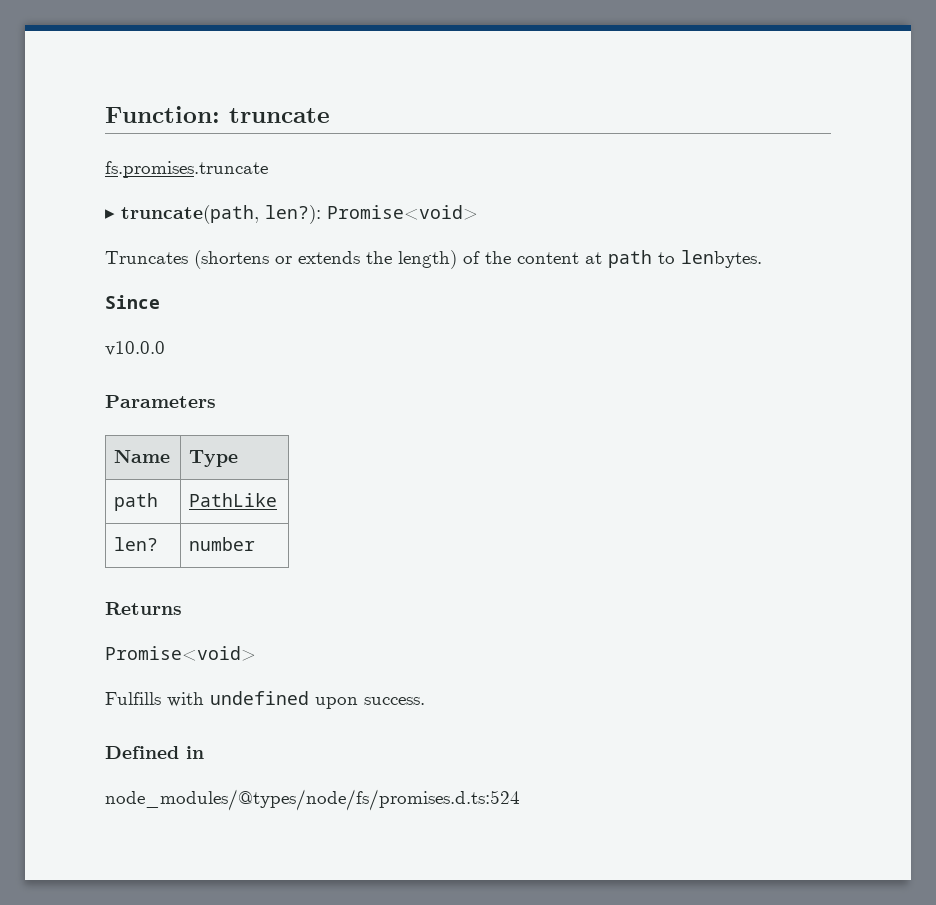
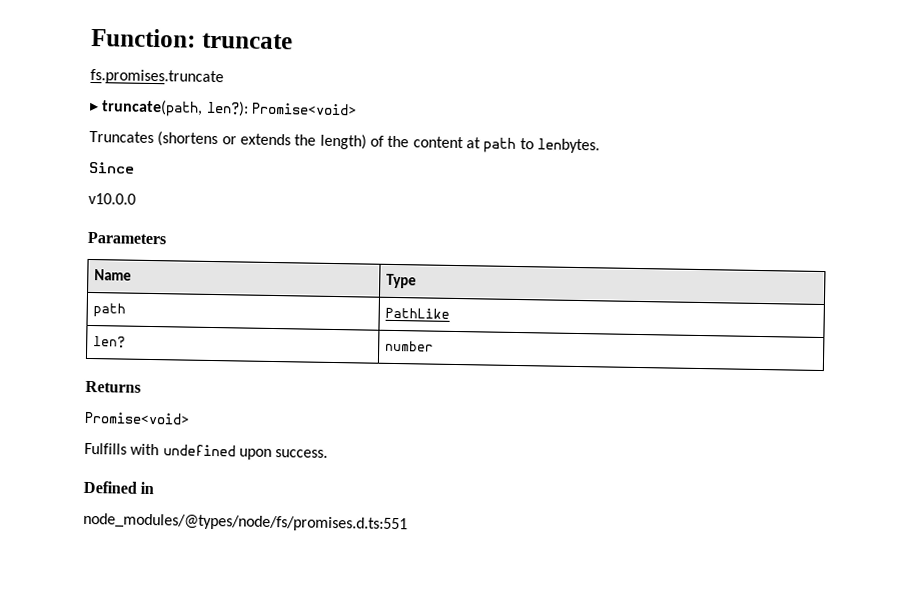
- node_modules/@types/node/fs/promises.d.ts:524
+ node_modules/@types/node/fs/promises.d.ts:551

